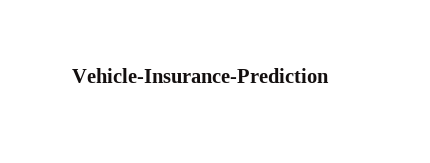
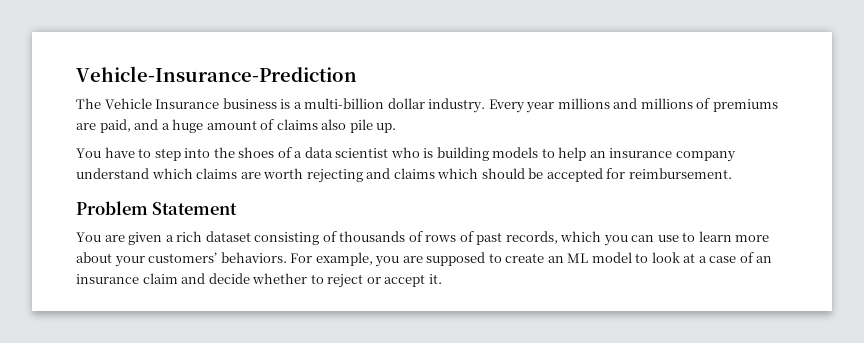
+ The Vehicle Insurance business is a multi-billion dollar industry. Every year millions and millions of premiums are paid, and a huge amount of claims also pile up.
+ You have to step into the shoes of a data scientist who is building models to help an insurance company understand which claims are worth rejecting and claims which should be accepted for reimbursement.
+ Problem Statement
+ You are given a rich dataset consisting of thousands of rows of past records, which you can use to learn more about your customers’ behaviors. For example, you are supposed to create an ML model to look at a case of an insurance claim and decide whether to reject or accept it.

